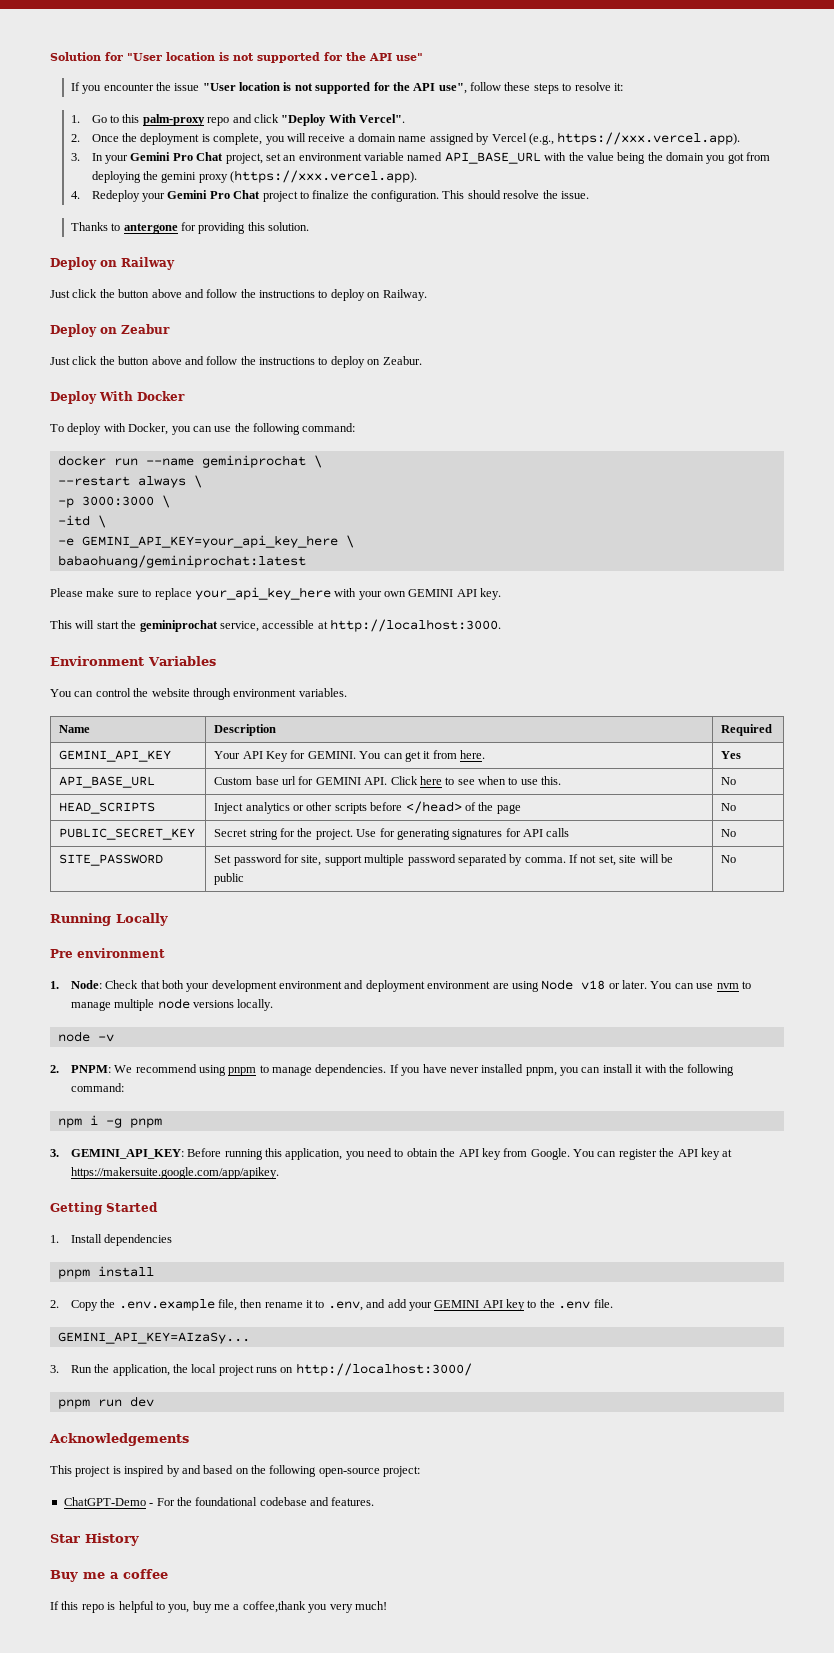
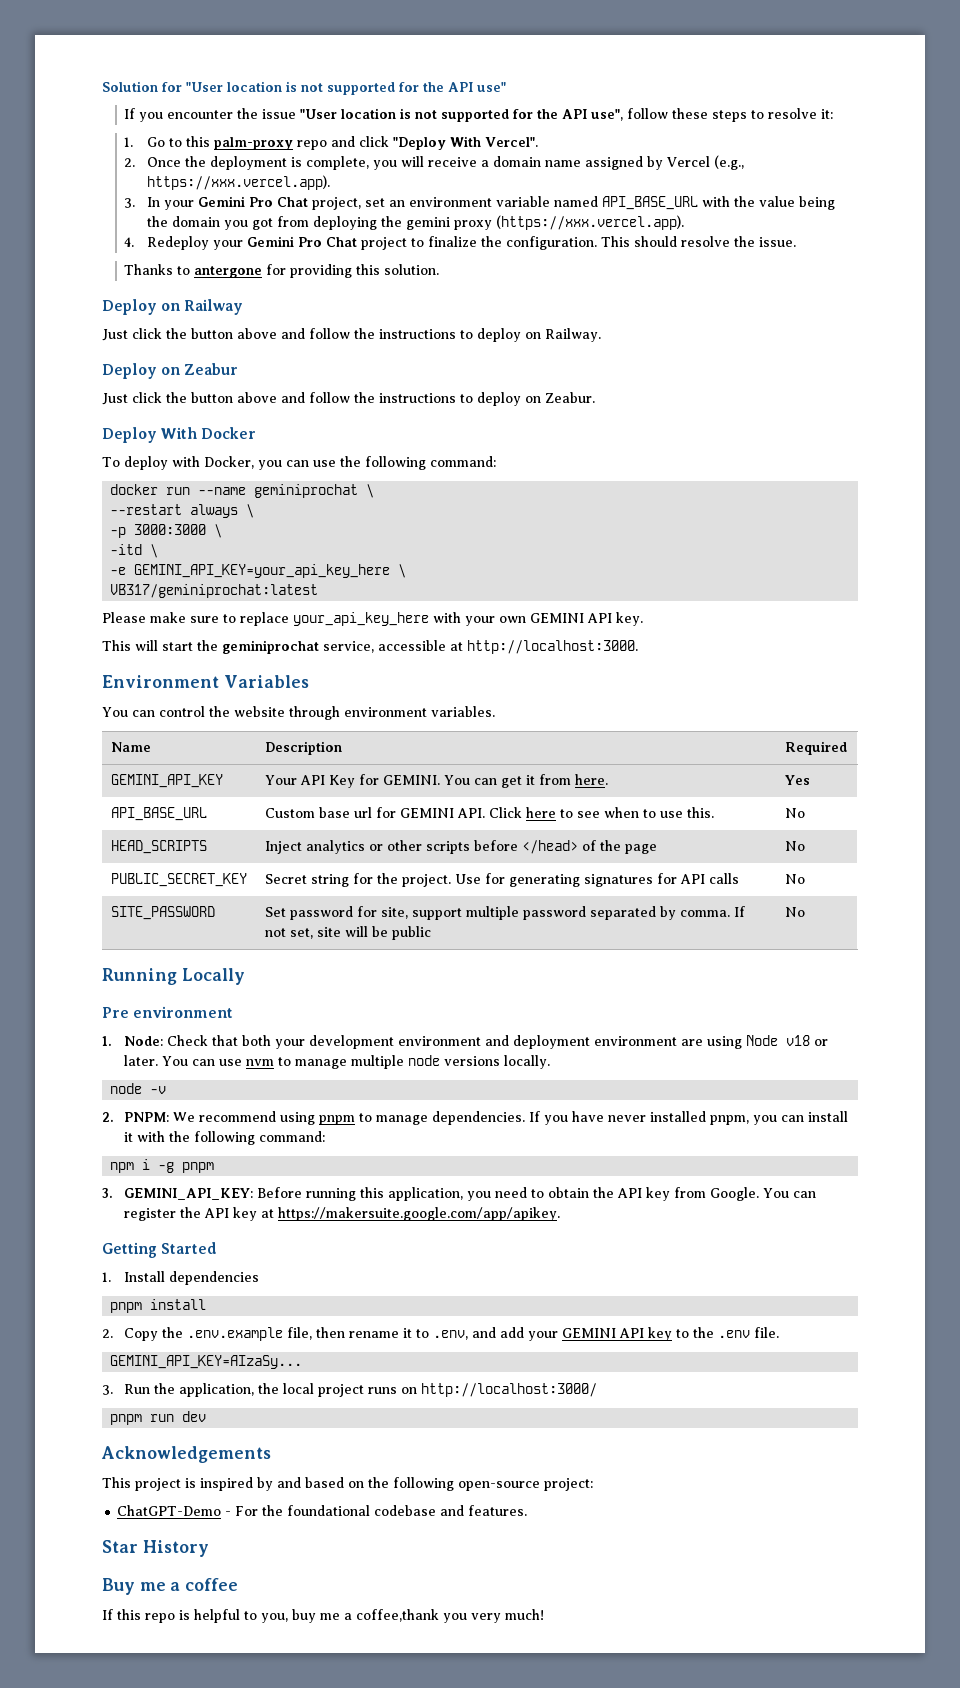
- babaohuang/geminiprochat:latest
+ VB317/geminiprochat:latest

